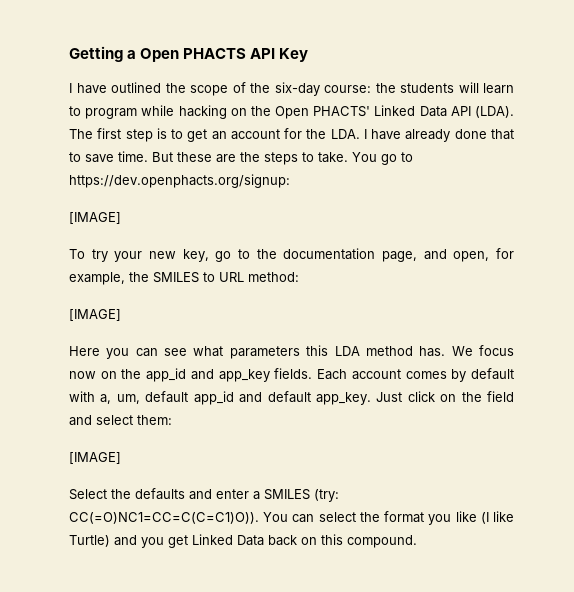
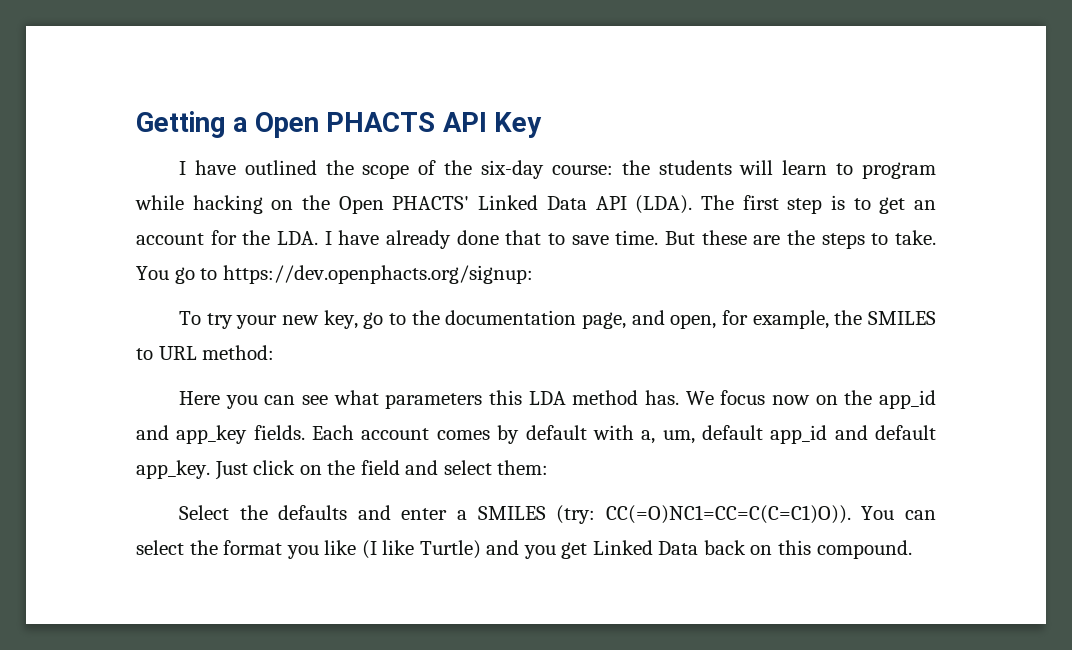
  You go to https://dev.openphacts.org/signup:
- [IMAGE]
  To try your new key, go to the documentation page, and open, for example, the SMILES to URL method:
- [IMAGE]
  Just click on the field and select them:
- [IMAGE]

